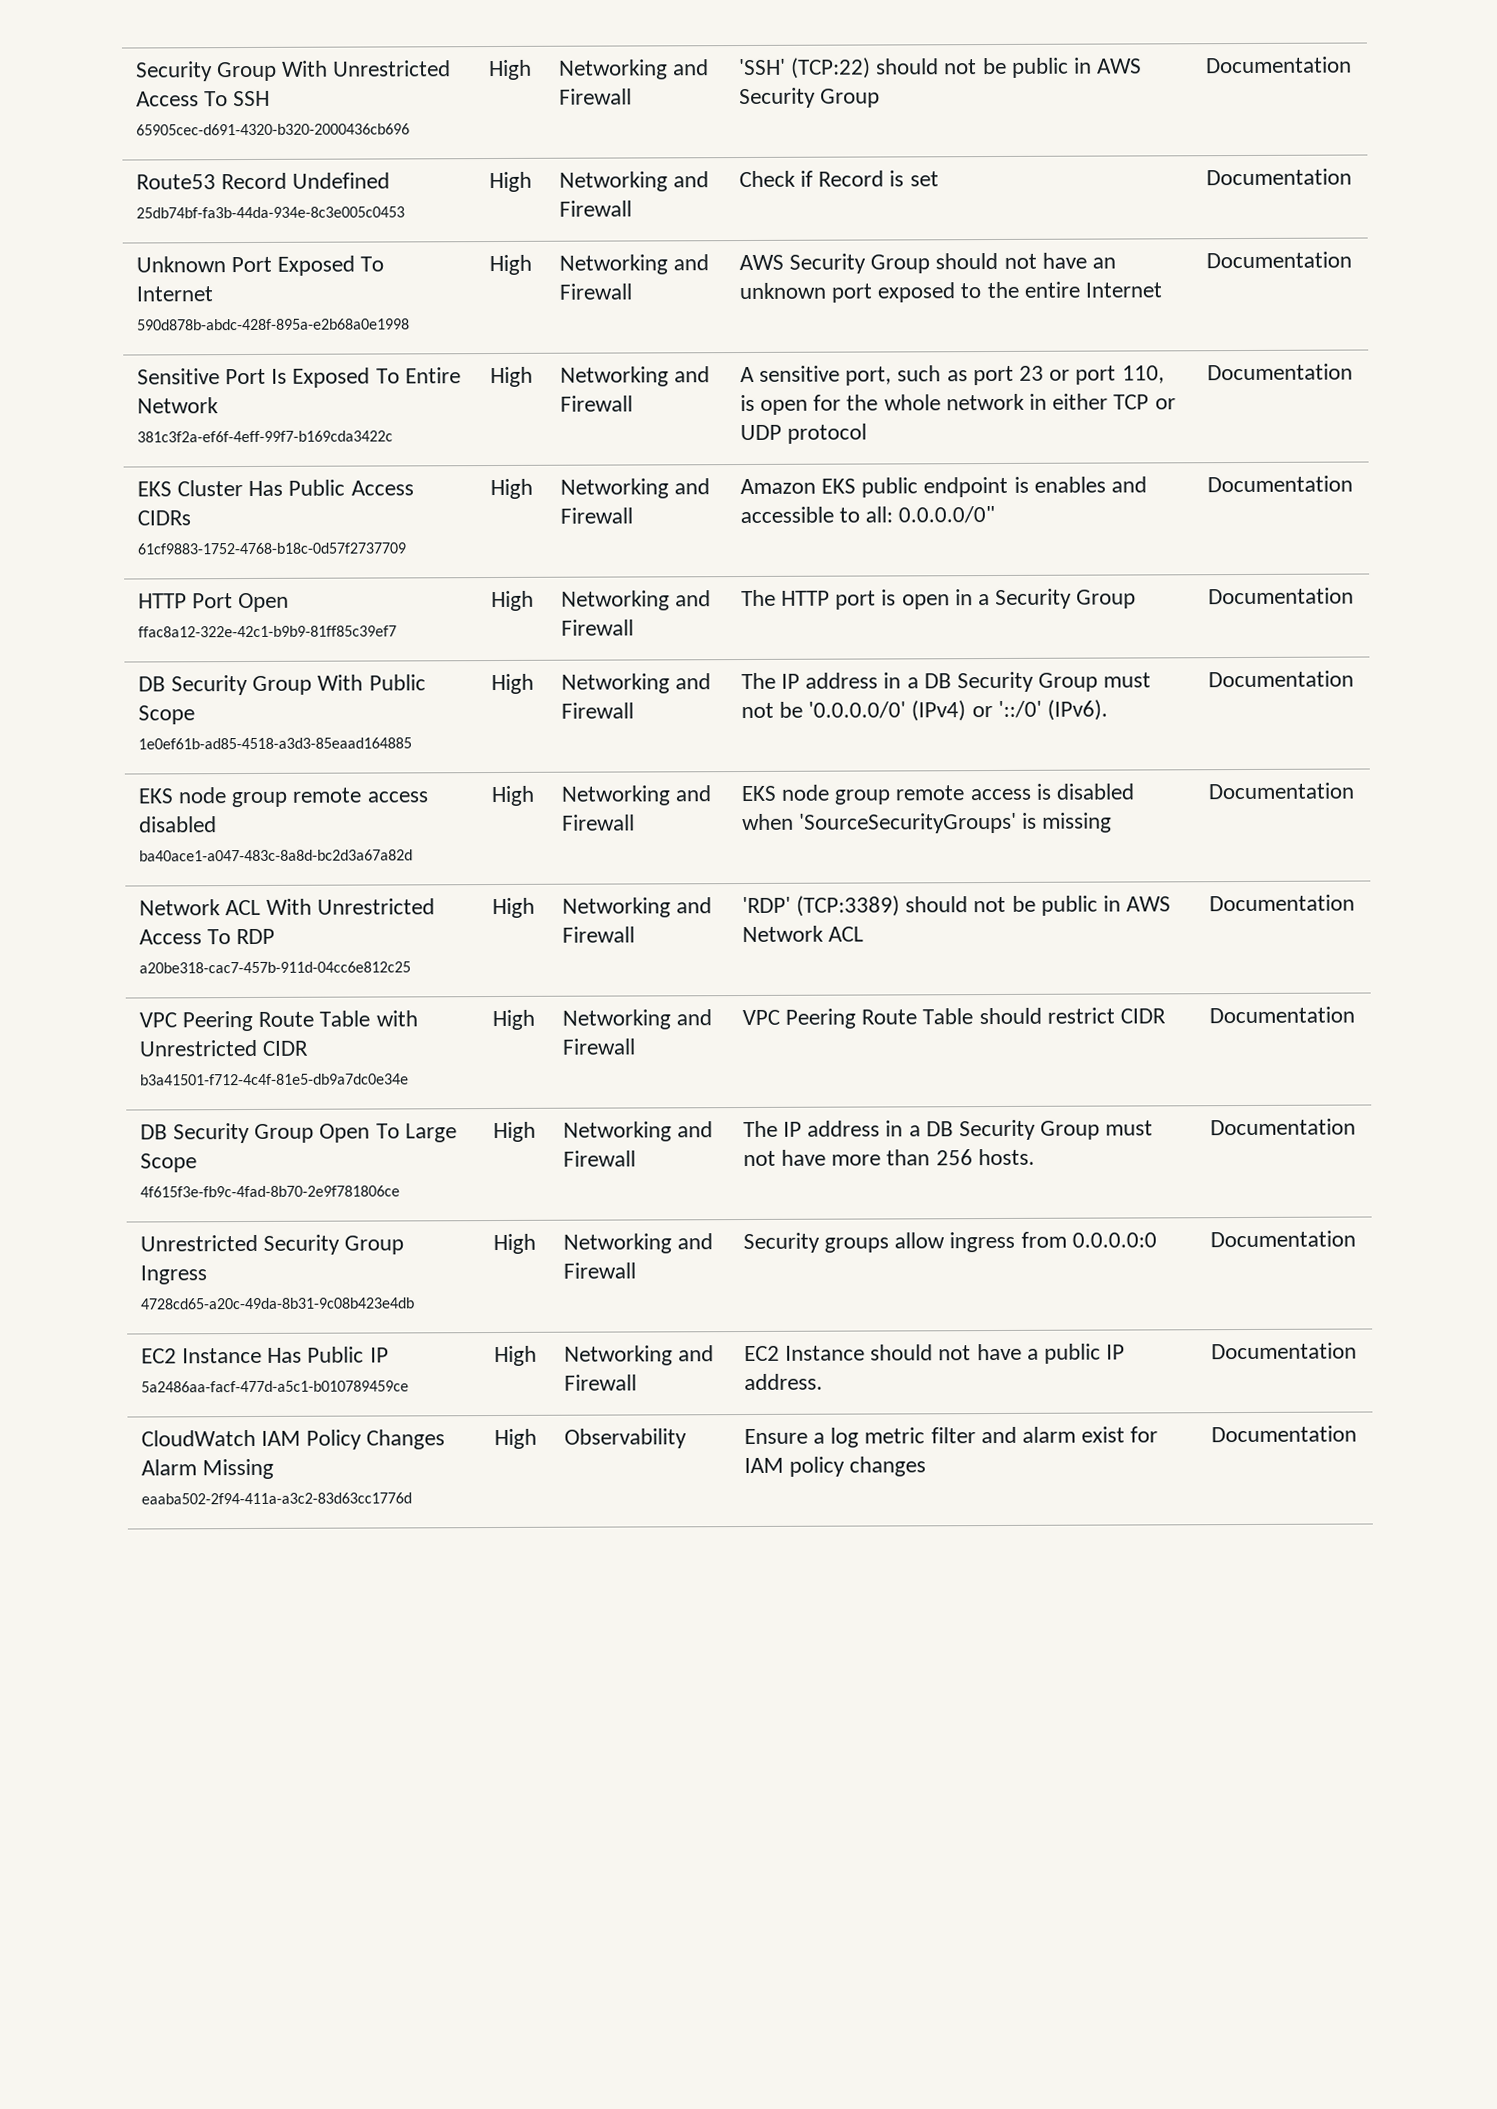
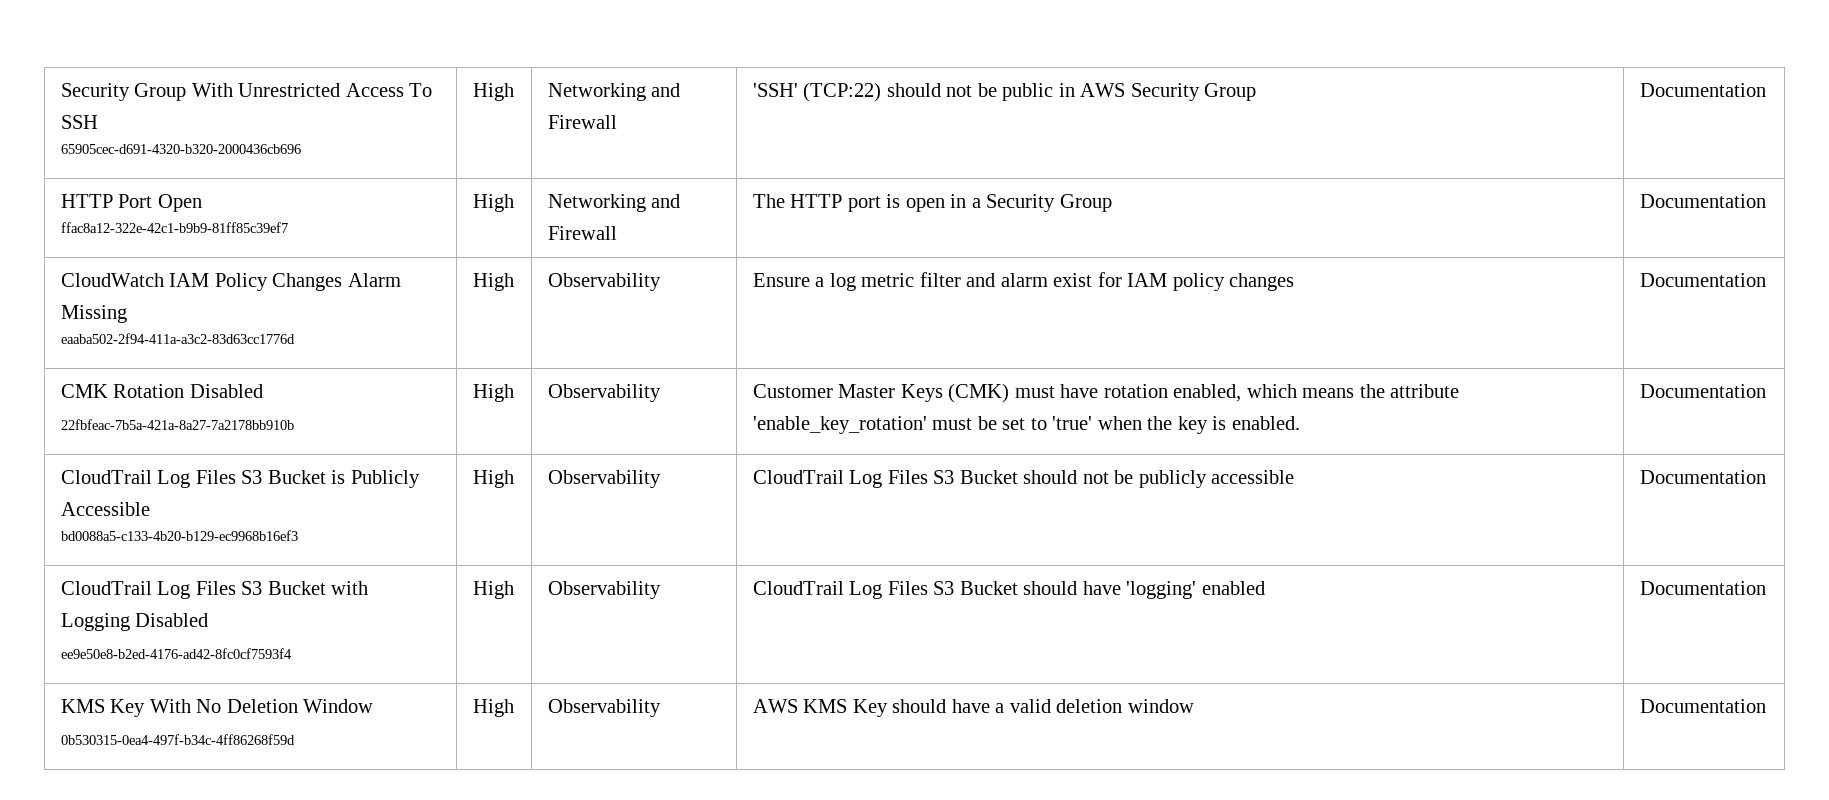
- Route53 Record Undefined
- 25db74bf-fa3b-44da-934e-8c3e005c0453 | High | Networking and Firewall | Check if Record is set | Documentation
- Unknown Port Exposed To Internet
- 590d878b-abdc-428f-895a-e2b68a0e1998 | High | Networking and Firewall | AWS Security Group should not have an unknown port exposed to the entire Internet | Documentation
- Sensitive Port Is Exposed To Entire Network
- 381c3f2a-ef6f-4eff-99f7-b169cda3422c | High | Networking and Firewall | A sensitive port, such as port 23 or port 110, is open for the whole network in either TCP or UDP protocol | Documentation
- EKS Cluster Has Public Access CIDRs
- 61cf9883-1752-4768-b18c-0d57f2737709 | High | Networking and Firewall | Amazon EKS public endpoint is enables and accessible to all: 0.0.0.0/0" | Documentation
- DB Security Group With Public Scope
- 1e0ef61b-ad85-4518-a3d3-85eaad164885 | High | Networking and Firewall | The IP address in a DB Security Group must not be '0.0.0.0/0' (IPv4) or '::/0' (IPv6). | Documentation
- EKS node group remote access disabled
- ba40ace1-a047-483c-8a8d-bc2d3a67a82d | High | Networking and Firewall | EKS node group remote access is disabled when 'SourceSecurityGroups' is missing | Documentation
- Network ACL With Unrestricted Access To RDP
- a20be318-cac7-457b-911d-04cc6e812c25 | High | Networking and Firewall | 'RDP' (TCP:3389) should not be public in AWS Network ACL | Documentation
- VPC Peering Route Table with Unrestricted CIDR
- b3a41501-f712-4c4f-81e5-db9a7dc0e34e | High | Networking and Firewall | VPC Peering Route Table should restrict CIDR | Documentation
- DB Security Group Open To Large Scope
- 4f615f3e-fb9c-4fad-8b70-2e9f781806ce | High | Networking and Firewall | The IP address in a DB Security Group must not have more than 256 hosts. | Documentation
- Unrestricted Security Group Ingress
- 4728cd65-a20c-49da-8b31-9c08b423e4db | High | Networking and Firewall | Security groups allow ingress from 0.0.0.0:0 | Documentation
- EC2 Instance Has Public IP
- 5a2486aa-facf-477d-a5c1-b010789459ce | High | Networking and Firewall | EC2 Instance should not have a public IP address. | Documentation
+ CMK Rotation Disabled
+ 22fbfeac-7b5a-421a-8a27-7a2178bb910b | High | Observability | Customer Master Keys (CMK) must have rotation enabled, which means the attribute 'enable_key_rotation' must be set to 'true' when the key is enabled. | Documentation
+ CloudTrail Log Files S3 Bucket is Publicly Accessible
+ bd0088a5-c133-4b20-b129-ec9968b16ef3 | High | Observability | CloudTrail Log Files S3 Bucket should not be publicly accessible | Documentation
+ CloudTrail Log Files S3 Bucket with Logging Disabled
+ ee9e50e8-b2ed-4176-ad42-8fc0cf7593f4 | High | Observability | CloudTrail Log Files S3 Bucket should have 'logging' enabled | Documentation
+ KMS Key With No Deletion Window
+ 0b530315-0ea4-497f-b34c-4ff86268f59d | High | Observability | AWS KMS Key should have a valid deletion window | Documentation

